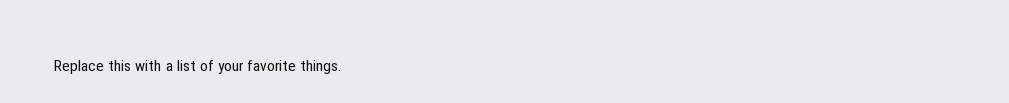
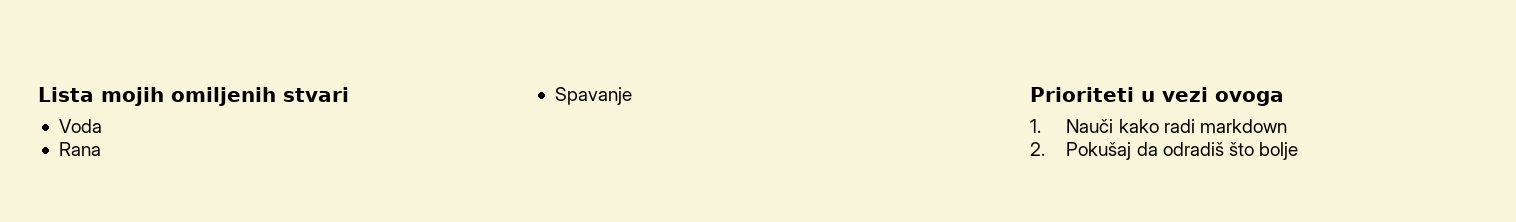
- Replace this with a list of your favorite things.
+ Lista mojih omiljenih stvari
+ Voda
+ Rana
+ Spavanje
+ Prioriteti u vezi ovoga
+ 1. Nauči kako radi markdown
+ 2. Pokušaj da odradiš što bolje

